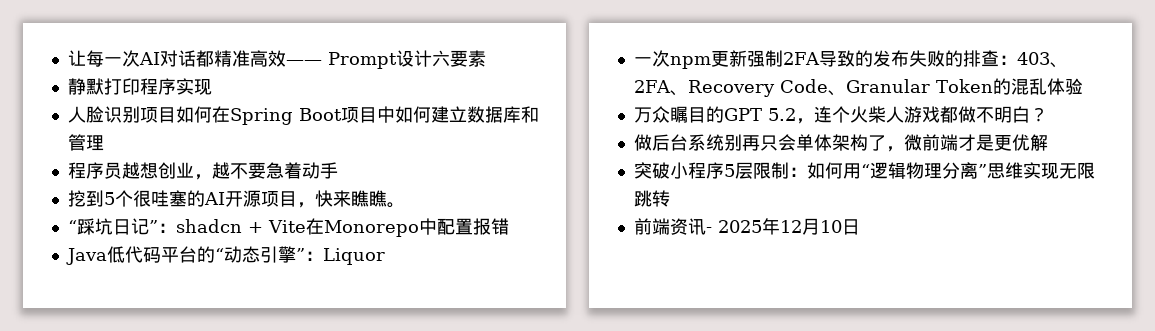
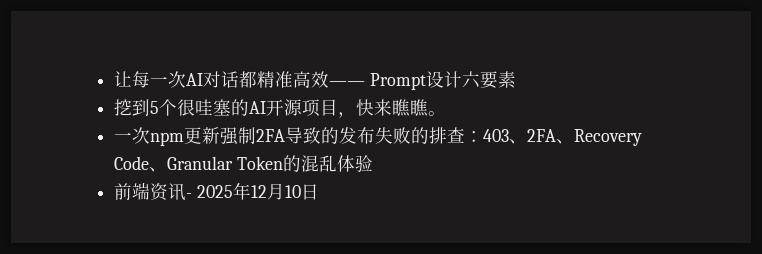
- 静默打印程序实现
- 人脸识别项目如何在Spring Boot项目中如何建立数据库和管理
- 程序员越想创业，越不要急着动手
- “踩坑日记”：shadcn + Vite在Monorepo中配置报错
- Java低代码平台的“动态引擎”：Liquor
- 万众瞩目的GPT 5.2，连个火柴人游戏都做不明白？
- 做后台系统别再只会单体架构了，微前端才是更优解
- 突破小程序5层限制：如何用“逻辑物理分离”思维实现无限跳转

